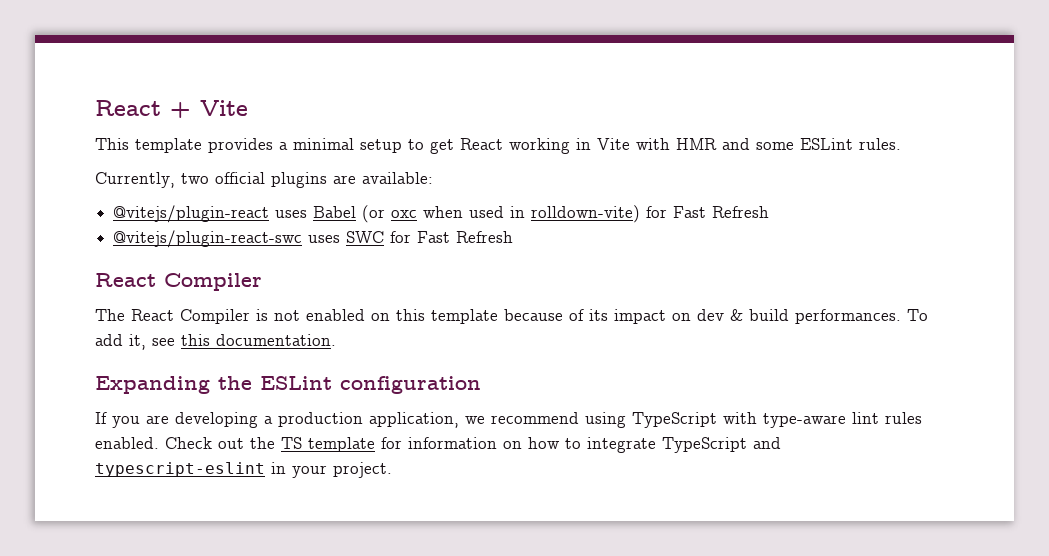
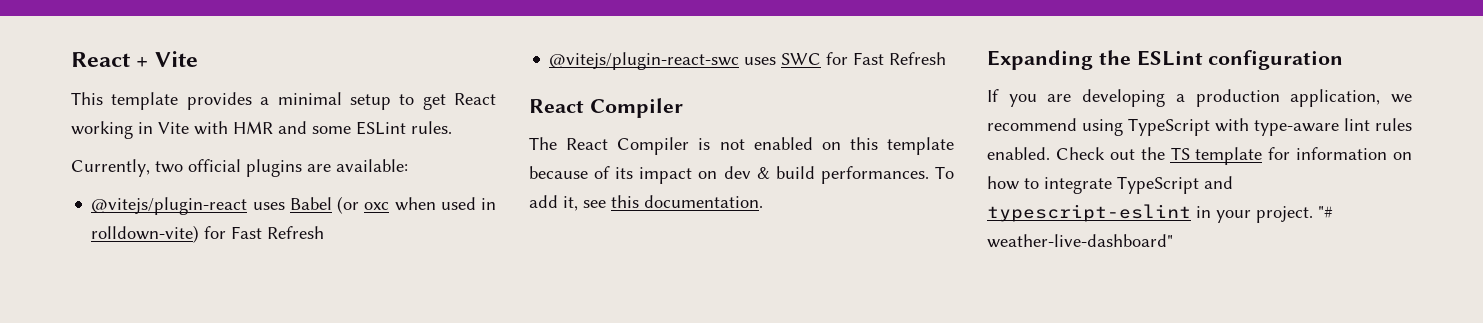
+ "# weather-live-dashboard"

